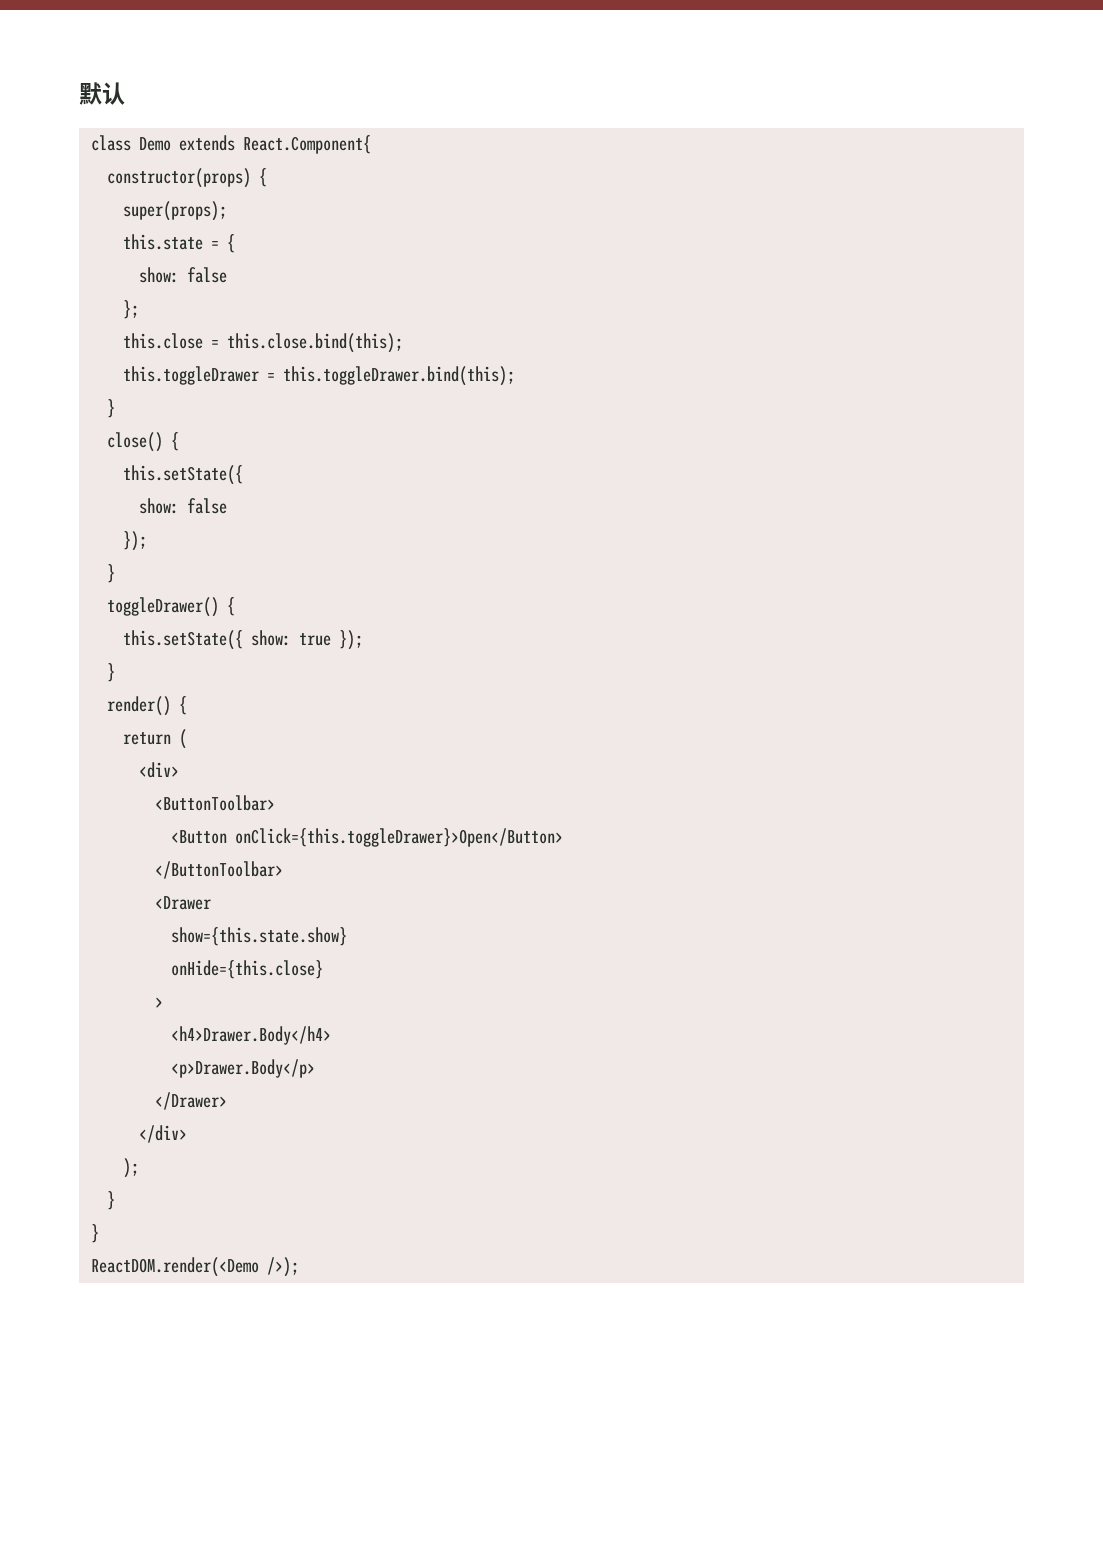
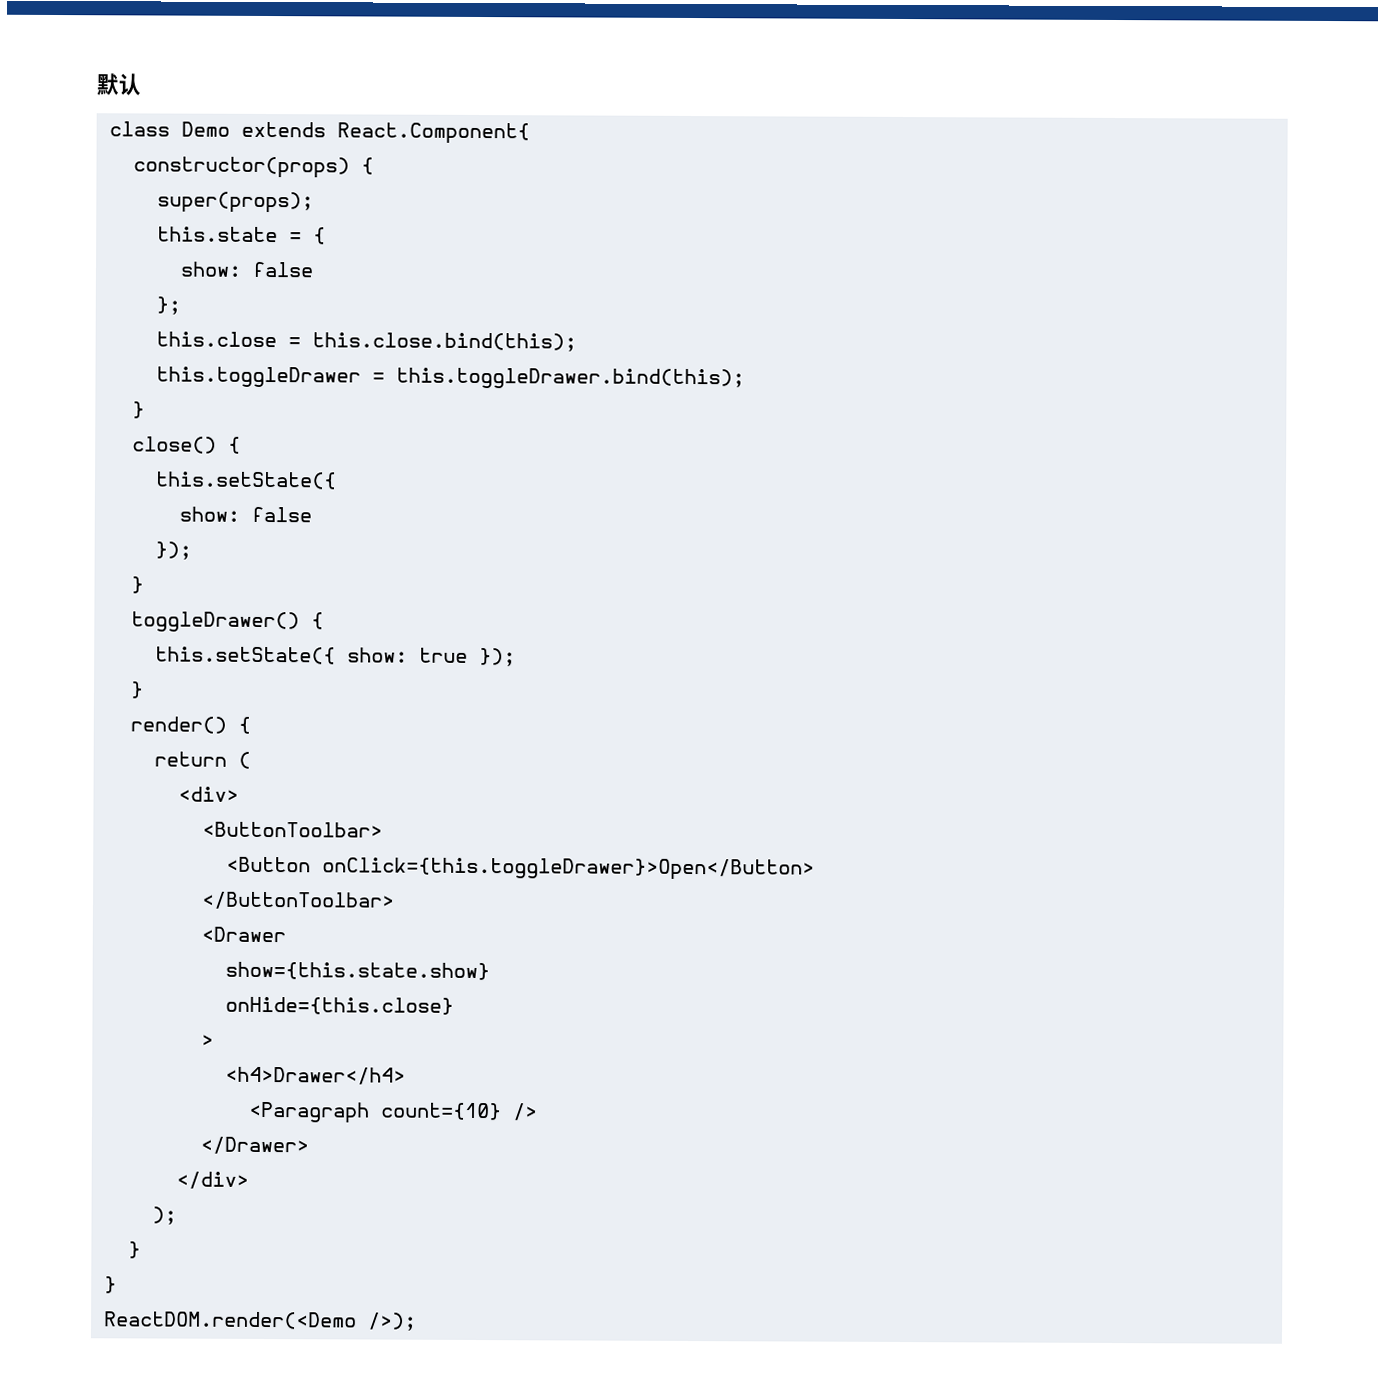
- <h4>Drawer.Body</h4>
- <p>Drawer.Body</p>
+ <h4>Drawer</h4>
+ <Paragraph count={10} />

